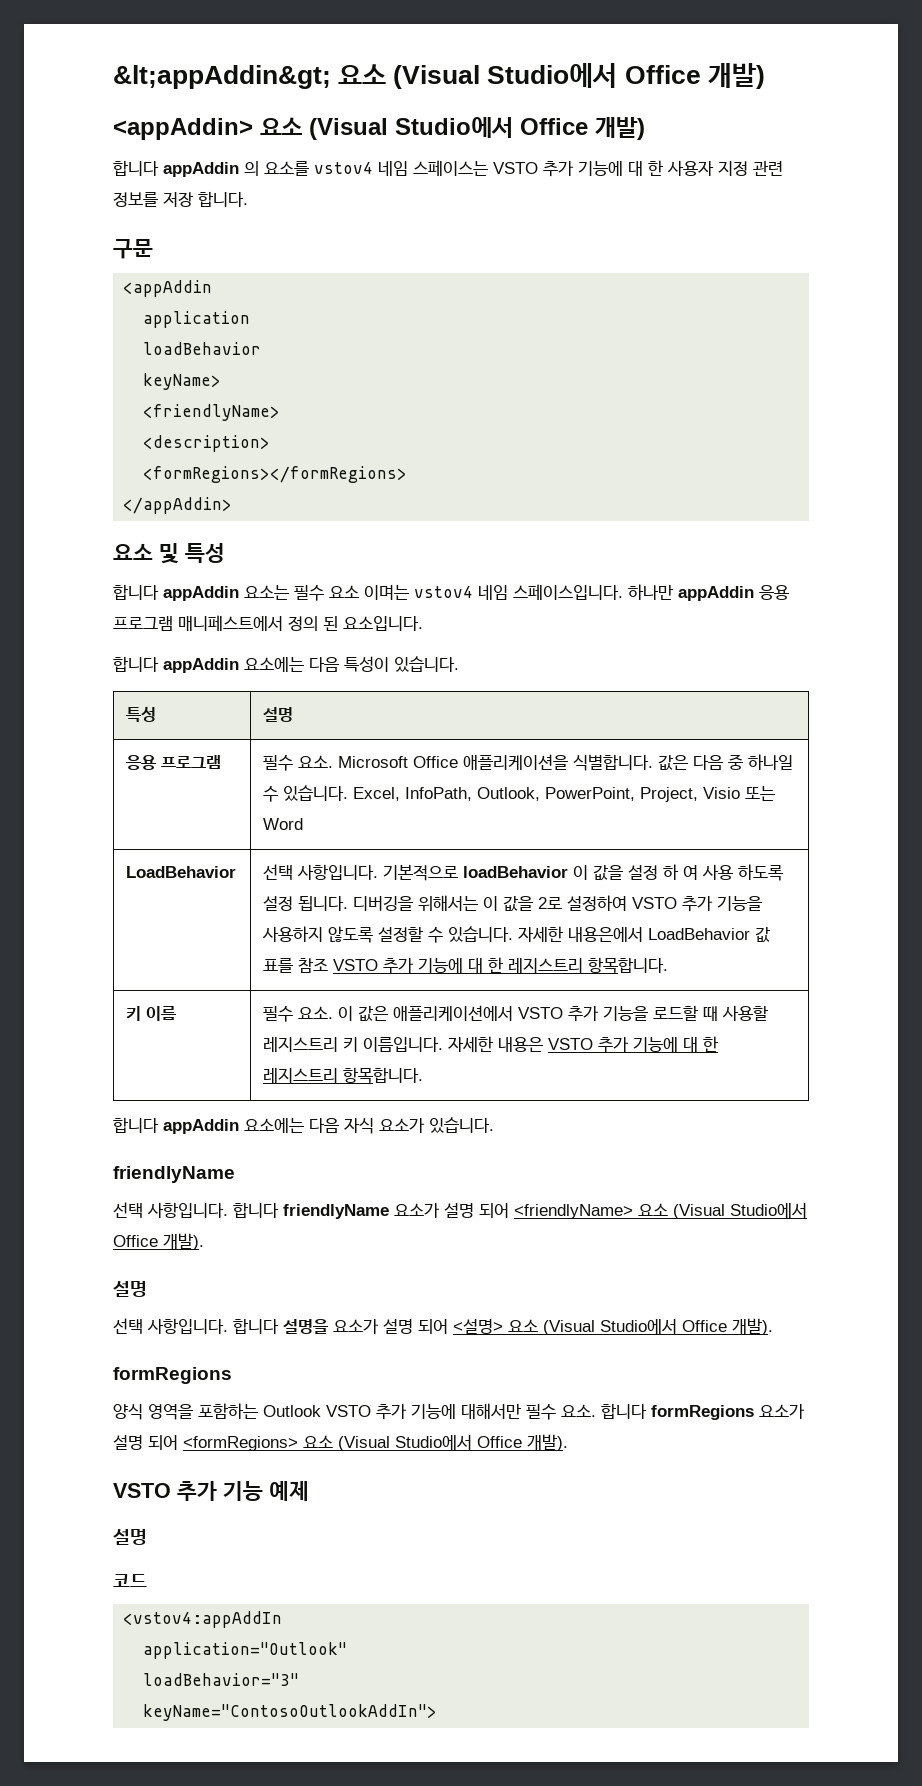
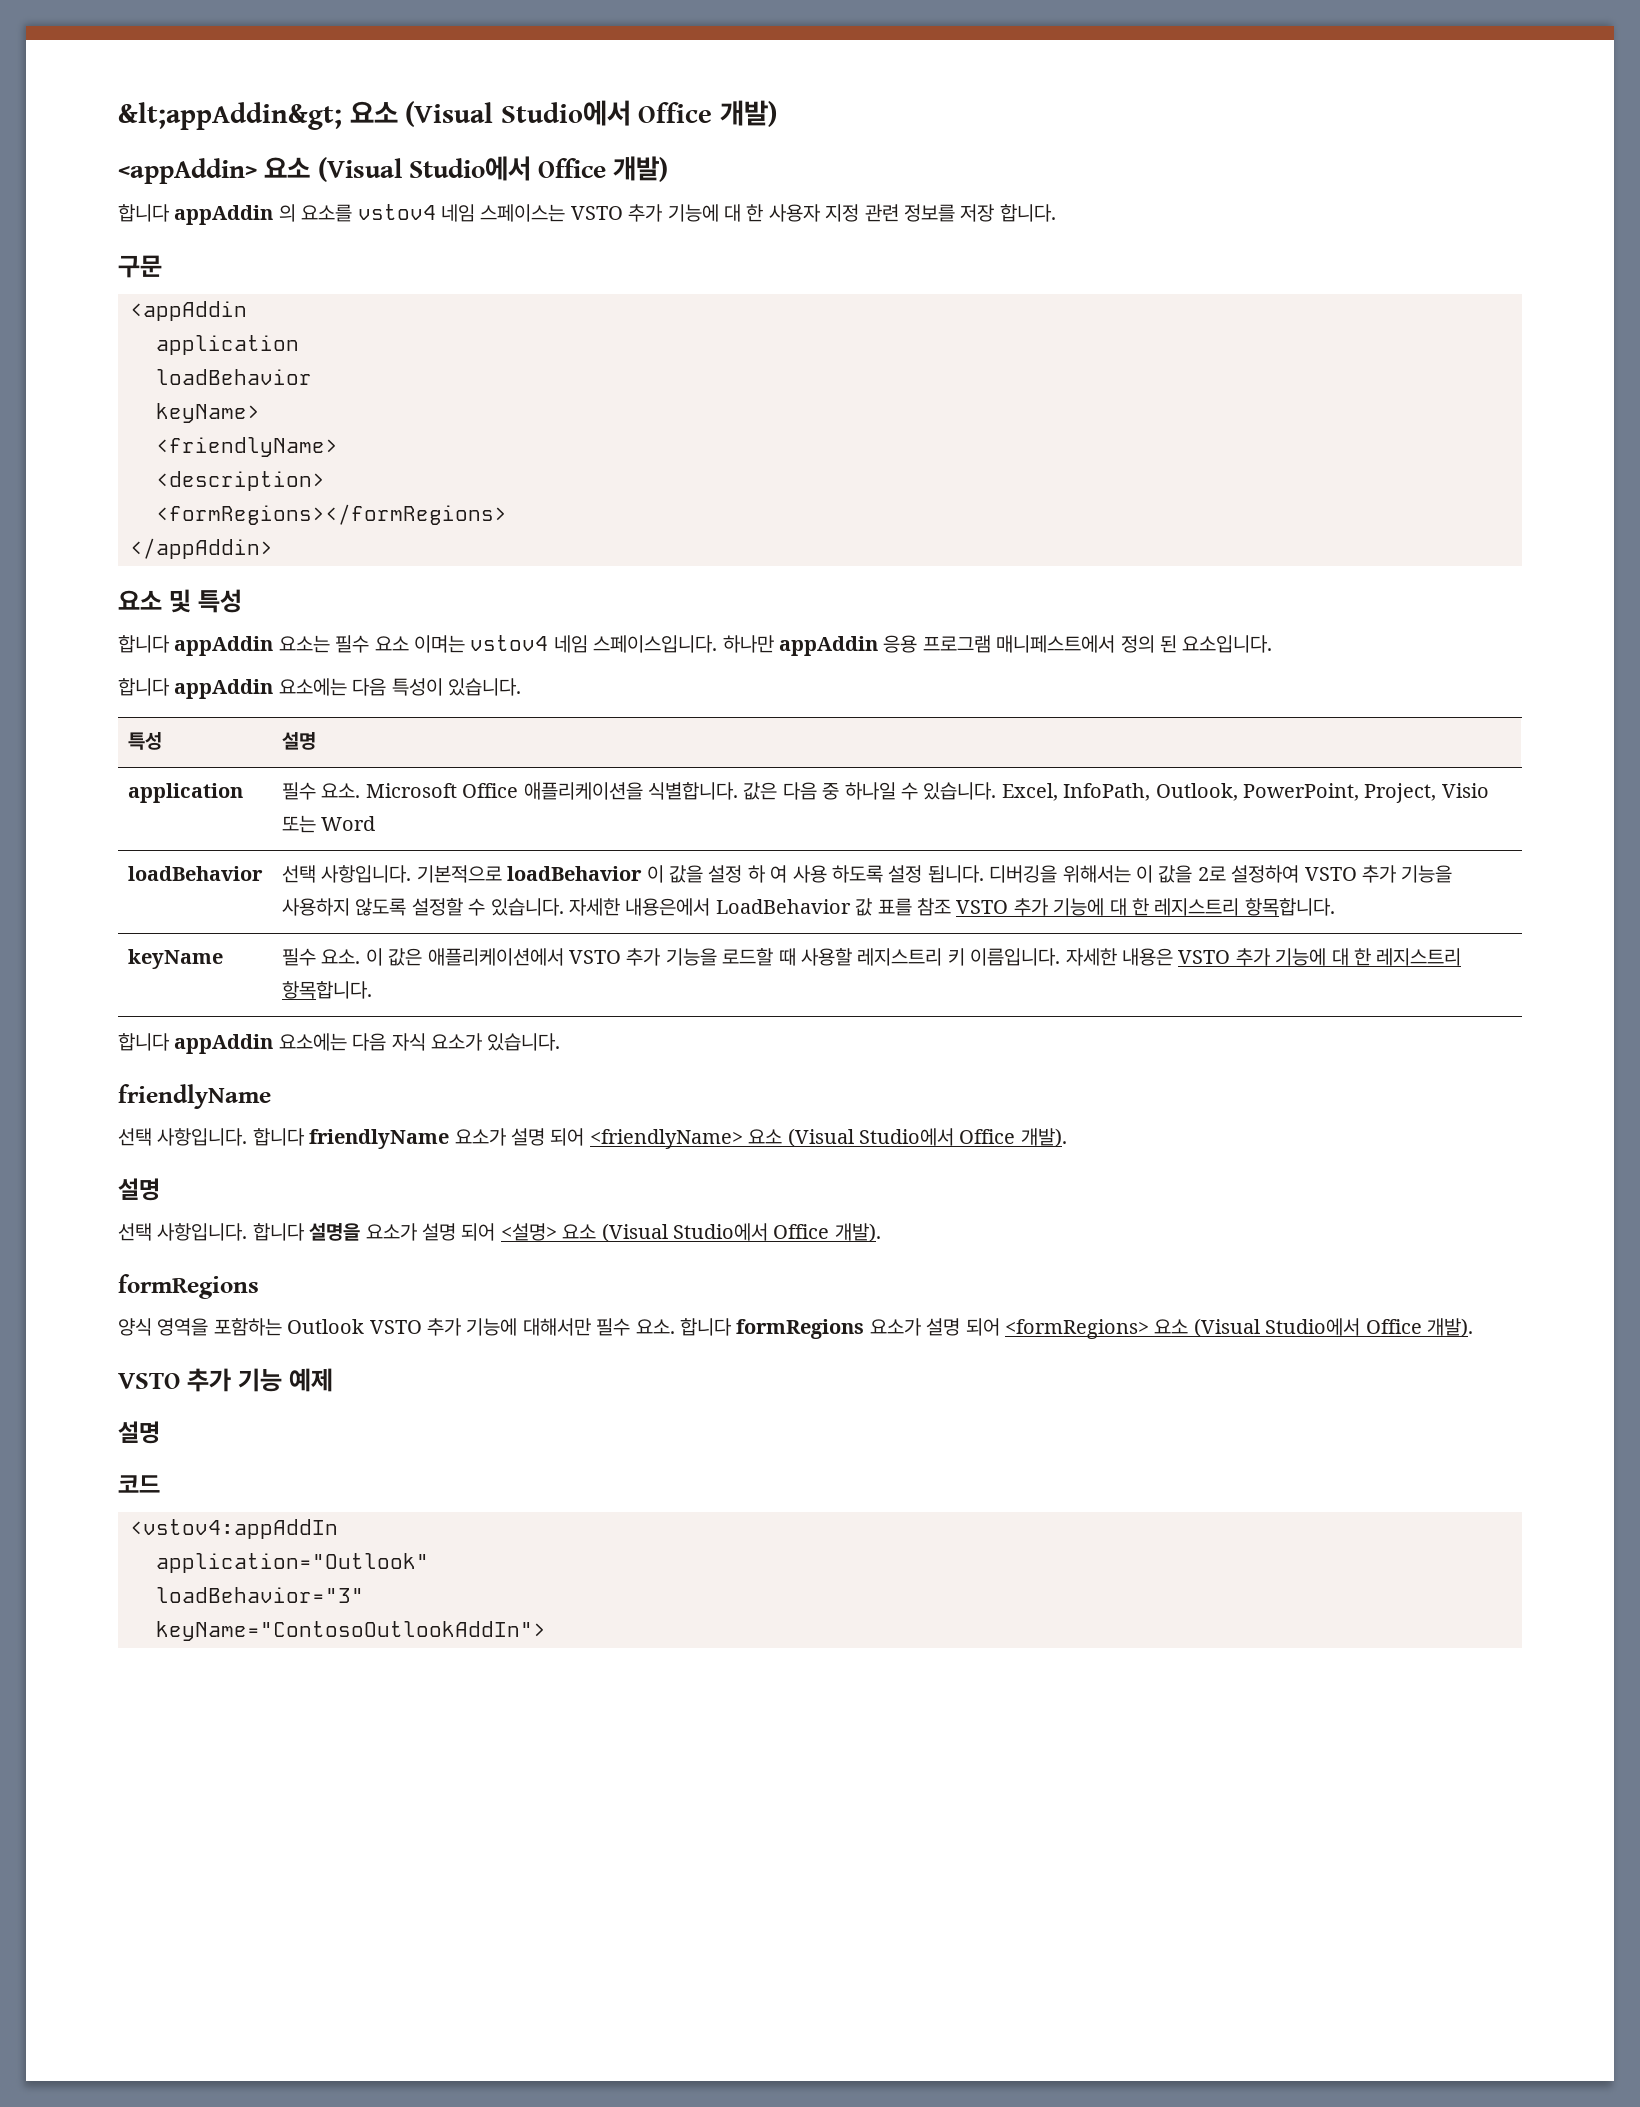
- 응용 프로그램 | 필수 요소. Microsoft Office 애플리케이션을 식별합니다. 값은 다음 중 하나일 수 있습니다. Excel, InfoPath, Outlook, PowerPoint, Project, Visio 또는 Word
- LoadBehavior
+ application | 필수 요소. Microsoft Office 애플리케이션을 식별합니다. 값은 다음 중 하나일 수 있습니다. Excel, InfoPath, Outlook, PowerPoint, Project, Visio 또는 Word
+ loadBehavior
- 키 이름 | 필수 요소. 이 값은 애플리케이션에서 VSTO 추가 기능을 로드할 때 사용할 레지스트리 키 이름입니다. 자세한 내용은 VSTO 추가 기능에 대 한 레지스트리 항목합니다.
+ keyName | 필수 요소. 이 값은 애플리케이션에서 VSTO 추가 기능을 로드할 때 사용할 레지스트리 키 이름입니다. 자세한 내용은 VSTO 추가 기능에 대 한 레지스트리 항목합니다.

